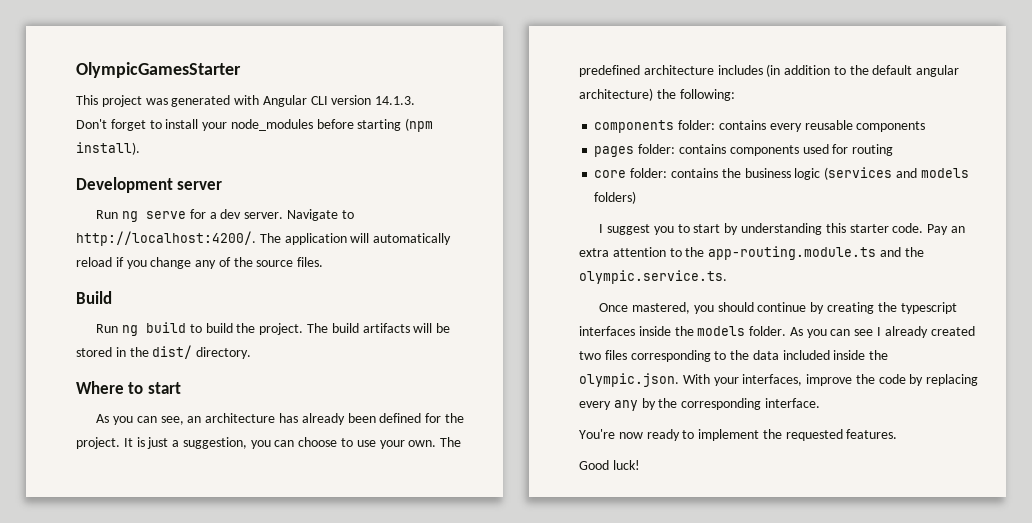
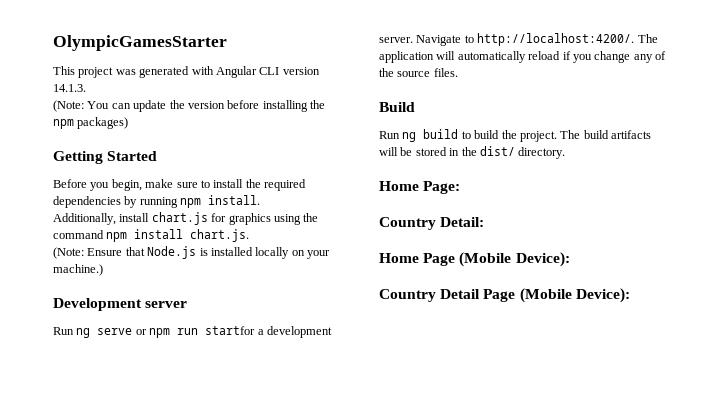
- Don't forget to install your node_modules before starting (npm install).
+ (Note: You can update the version before installing the npm packages)
+ Getting Started
+ Before you begin, make sure to install the required dependencies by running npm install.
+ Additionally, install chart.js for graphics using the command npm install chart.js.
+ (Note: Ensure that Node.js is installed locally on your machine.)
- Run ng serve for a dev server.
+ Run ng serve or npm run startfor a development server.
- Where to start
- As you can see, an architecture has already been defined for the project. It is just a suggestion, you can choose to use your own. The predefined architecture includes (in addition to the default angular architecture) the following:
- components folder: contains every reusable components
- pages folder: contains components used for routing
- core folder: contains the business logic (services and models folders)
- I suggest you to start by understanding this starter code. Pay an extra attention to the app-routing.module.ts and the olympic.service.ts.
- Once mastered, you should continue by creating the typescript interfaces inside the models folder. As you can see I already created two files corresponding to the data included inside the olympic.json. With your interfaces, improve the code by replacing every any by the corresponding interface.
- You're now ready to implement the requested features.
- Good luck!
+ Home Page:
+ Country Detail:
+ Home Page (Mobile Device):
+ Country Detail Page (Mobile Device):

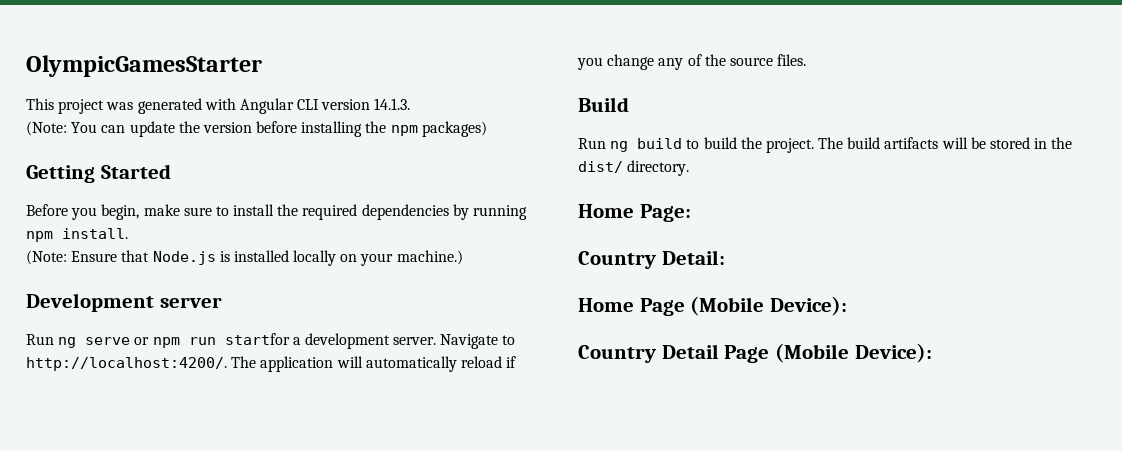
- Additionally, install chart.js for graphics using the command npm install chart.js.

